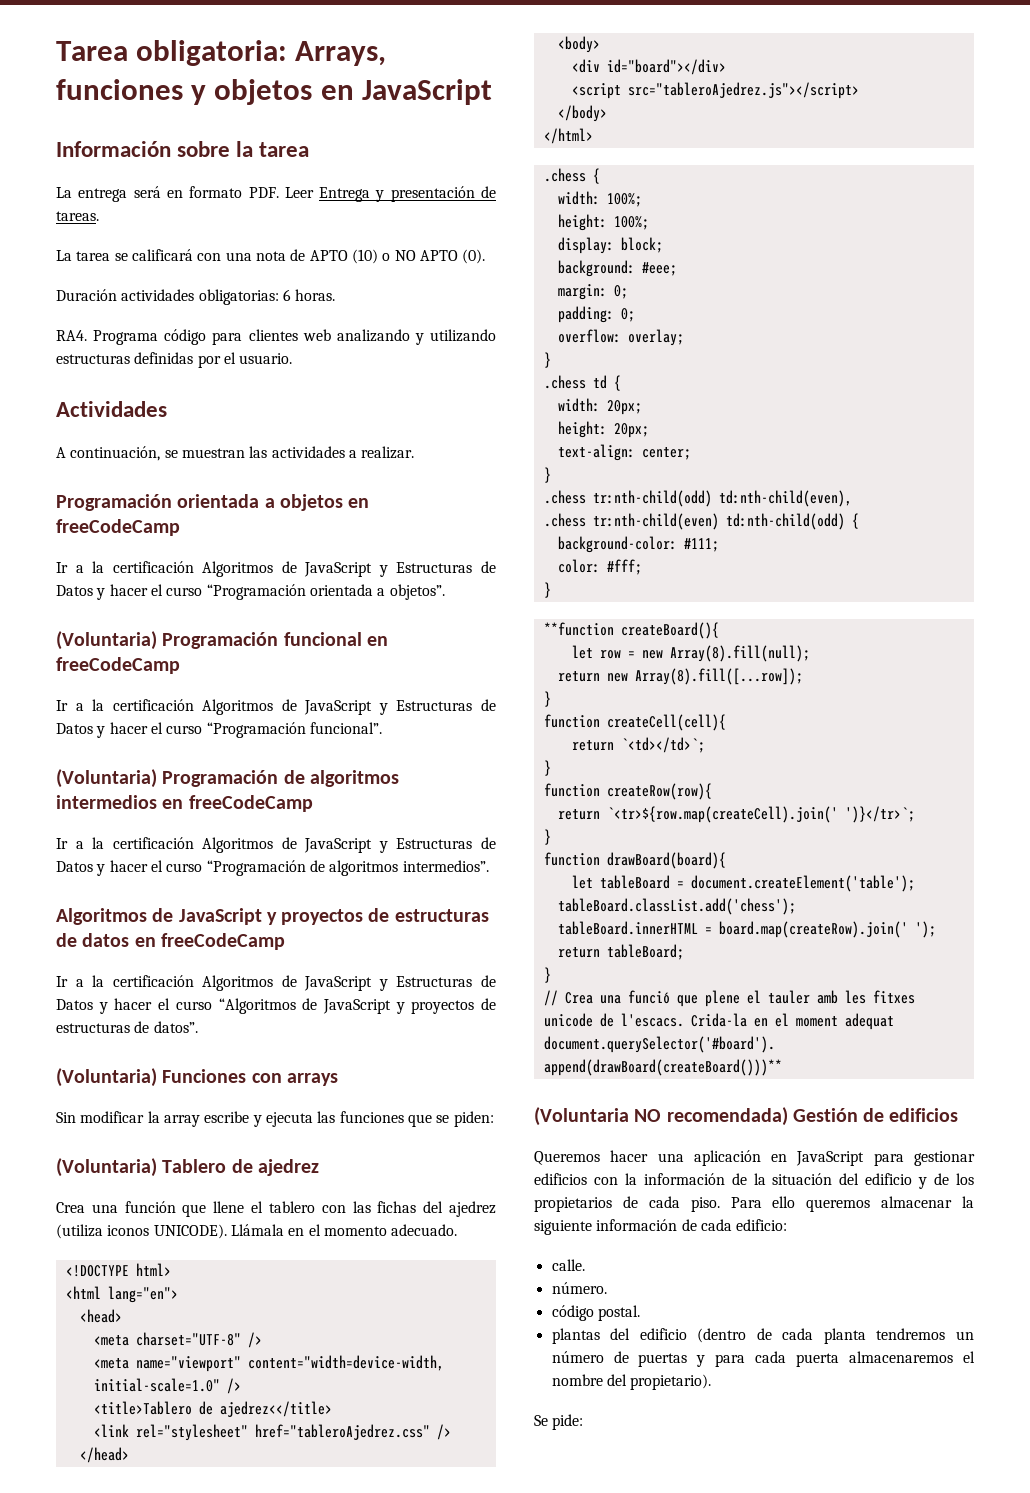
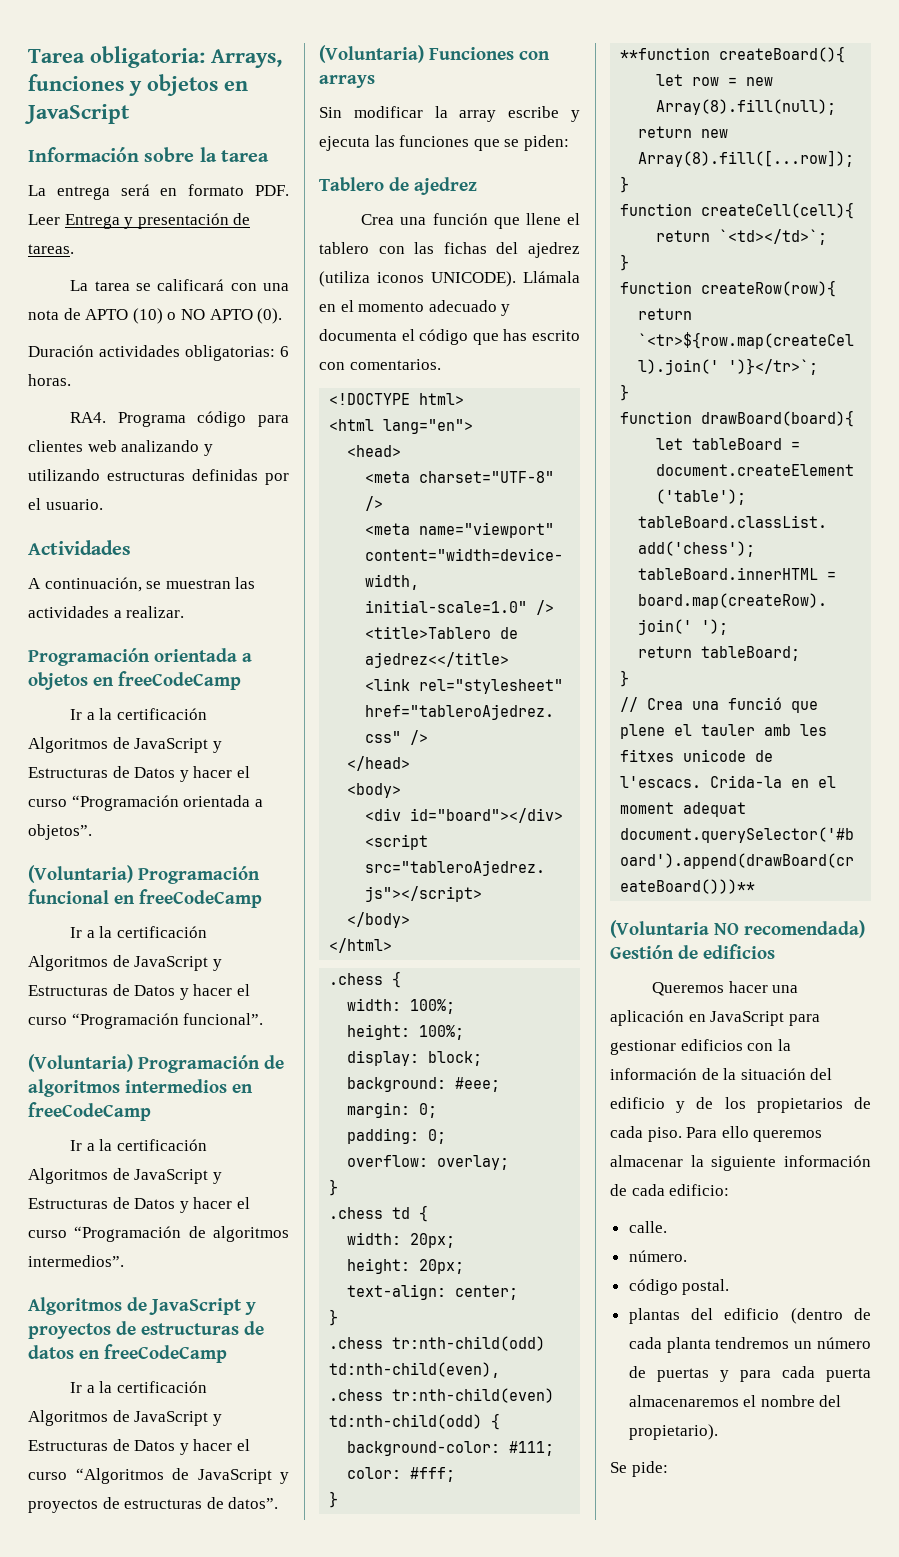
- (Voluntaria) Tablero de ajedrez
+ Tablero de ajedrez
- Llámala en el momento adecuado.
+ Llámala en el momento adecuado y documenta el código que has escrito con comentarios.

